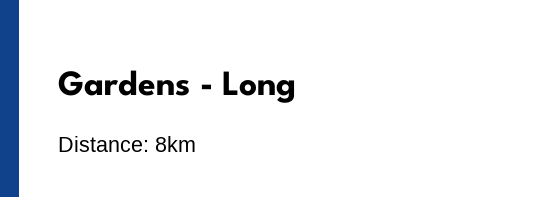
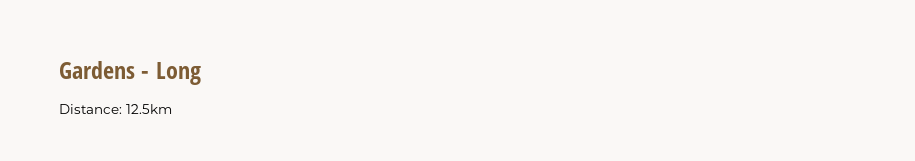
- Distance: 8km
+ Distance: 12.5km

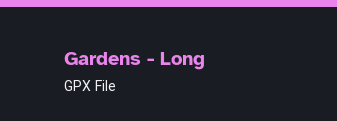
- Distance: 12.5km
+ GPX File

